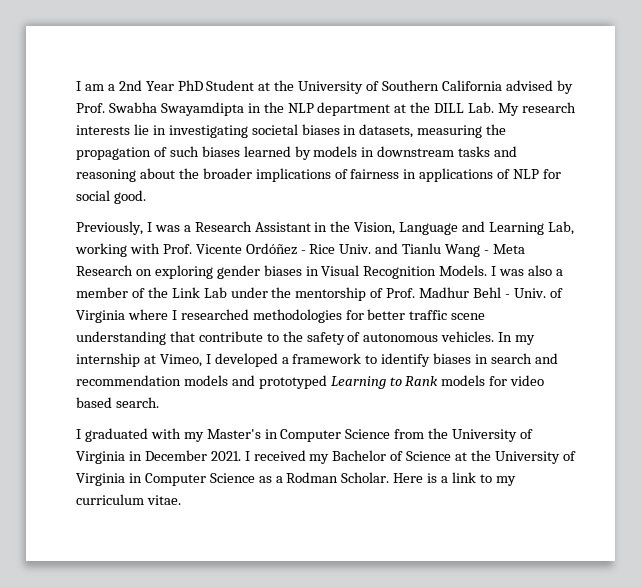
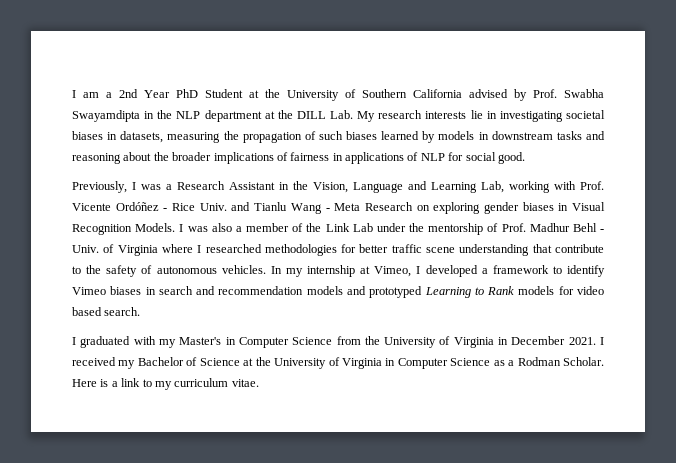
- In my internship at Vimeo, I developed a framework to identify biases in search and recommendation models and prototyped Learning to Rank models for video based search.
+ In my internship at Vimeo, I developed a framework to identify Vimeo biases in search and recommendation models and prototyped Learning to Rank models for video based search.

